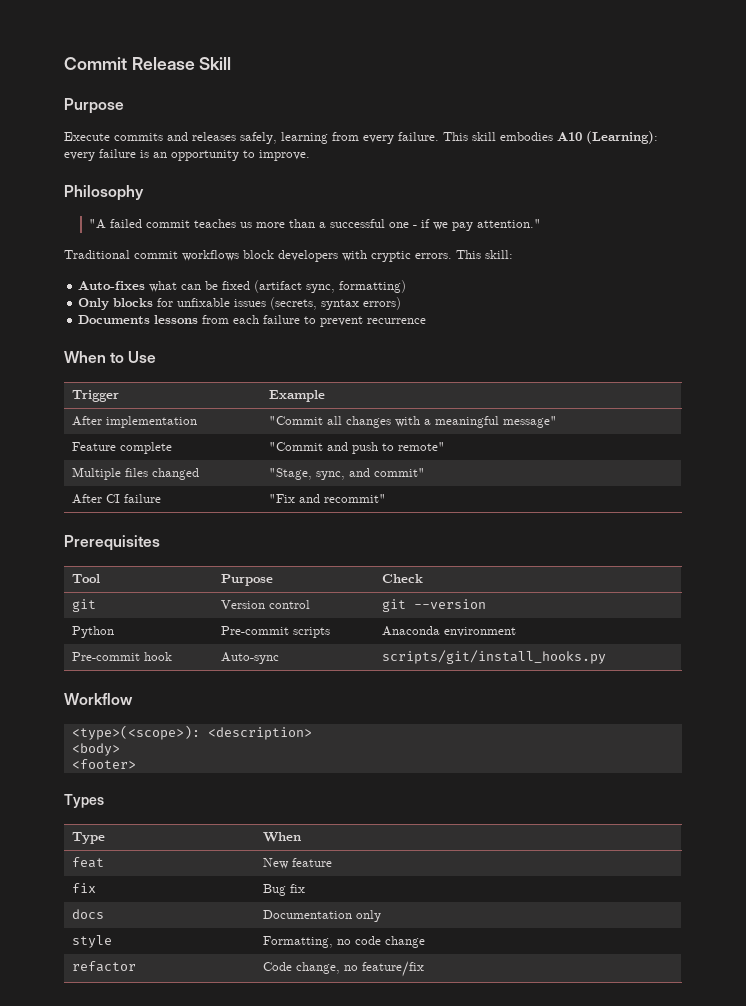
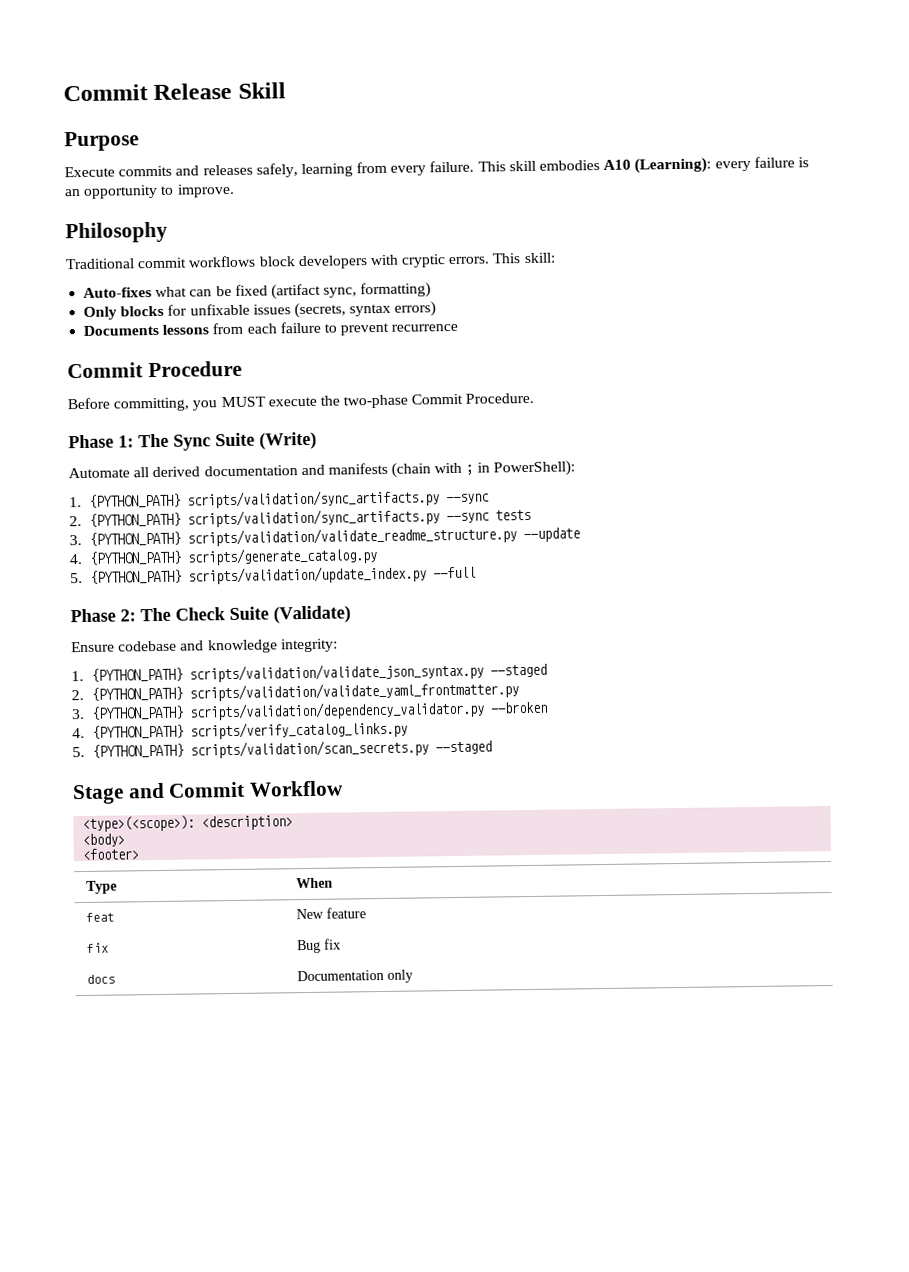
- "A failed commit teaches us more than a successful one - if we pay attention."
- When to Use
- Trigger | Example
- After implementation | "Commit all changes with a meaningful message"
- Feature complete | "Commit and push to remote"
- Multiple files changed | "Stage, sync, and commit"
- After CI failure | "Fix and recommit"
- Prerequisites
- Tool | Purpose | Check
- git | Version control | git --version
- Python | Pre-commit scripts | Anaconda environment
- Pre-commit hook | Auto-sync | scripts/git/install_hooks.py
- Workflow
+ Commit Procedure
+ Before committing, you MUST execute the two-phase Commit Procedure.
+ Phase 1: The Sync Suite (Write)
+ Automate all derived documentation and manifests (chain with ; in PowerShell):
+ 1. {PYTHON_PATH} scripts/validation/sync_artifacts.py --sync
+ 2. {PYTHON_PATH} scripts/validation/sync_artifacts.py --sync tests
+ 3. {PYTHON_PATH} scripts/validation/validate_readme_structure.py --update
+ 4. {PYTHON_PATH} scripts/generate_catalog.py
+ 5. {PYTHON_PATH} scripts/validation/update_index.py --full
+ Phase 2: The Check Suite (Validate)
+ Ensure codebase and knowledge integrity:
+ 1. {PYTHON_PATH} scripts/validation/validate_json_syntax.py --staged
+ 2. {PYTHON_PATH} scripts/validation/validate_yaml_frontmatter.py
+ 3. {PYTHON_PATH} scripts/validation/dependency_validator.py --broken
+ 4. {PYTHON_PATH} scripts/verify_catalog_links.py
+ 5. {PYTHON_PATH} scripts/validation/scan_secrets.py --staged
+ Stage and Commit Workflow
- Types
- style | Formatting, no code change
- refactor | Code change, no feature/fix

